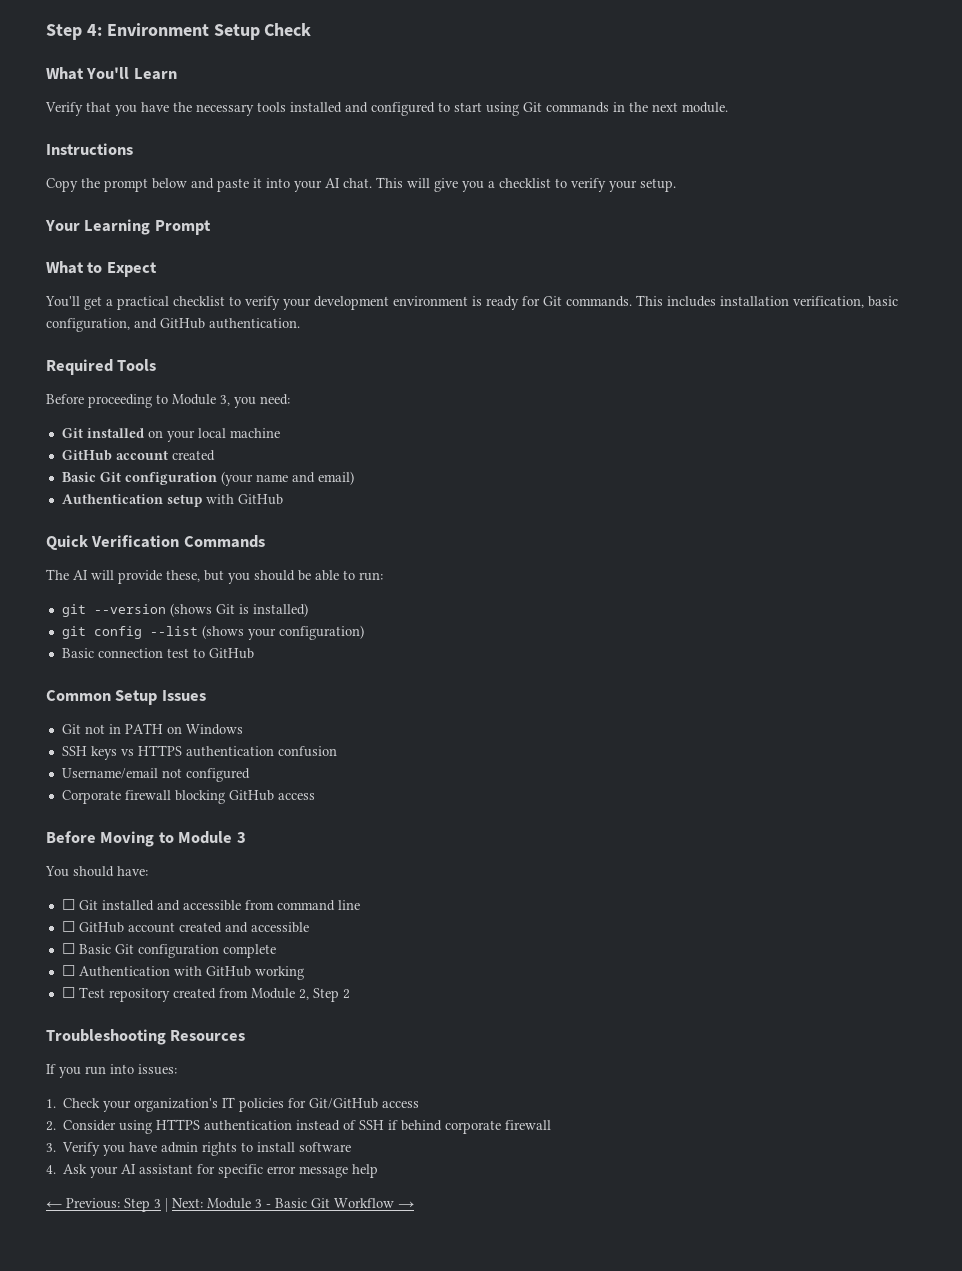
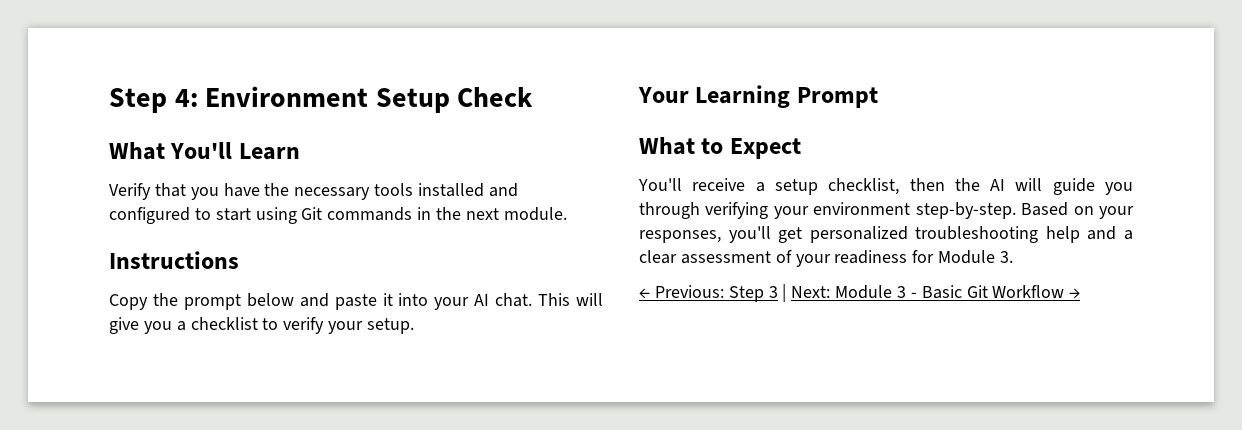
- You'll get a practical checklist to verify your development environment is ready for Git commands. This includes installation verification, basic configuration, and GitHub authentication.
- Required Tools
- Before proceeding to Module 3, you need:
- Git installed on your local machine
- GitHub account created
- Basic Git configuration (your name and email)
- Authentication setup with GitHub
- Quick Verification Commands
- The AI will provide these, but you should be able to run:
- git --version (shows Git is installed)
- git config --list (shows your configuration)
- Basic connection test to GitHub
- Common Setup Issues
- Git not in PATH on Windows
- SSH keys vs HTTPS authentication confusion
- Username/email not configured
- Corporate firewall blocking GitHub access
- Before Moving to Module 3
- You should have:
- ☐ Git installed and accessible from command line
- ☐ GitHub account created and accessible
- ☐ Basic Git configuration complete
- ☐ Authentication with GitHub working
- ☐ Test repository created from Module 2, Step 2
- Troubleshooting Resources
- If you run into issues:
- 1. Check your organization's IT policies for Git/GitHub access
- 2. Consider using HTTPS authentication instead of SSH if behind corporate firewall
- 3. Verify you have admin rights to install software
- 4. Ask your AI assistant for specific error message help
+ You'll receive a setup checklist, then the AI will guide you through verifying your environment step-by-step. Based on your responses, you'll get personalized troubleshooting help and a clear assessment of your readiness for Module 3.

